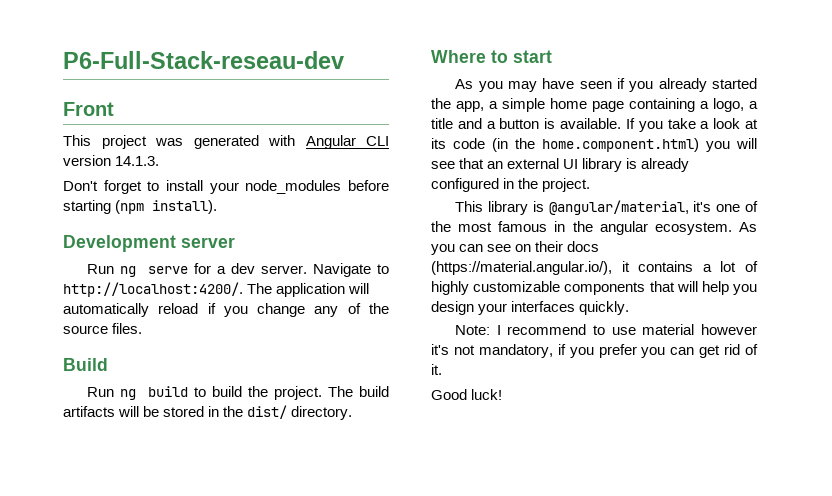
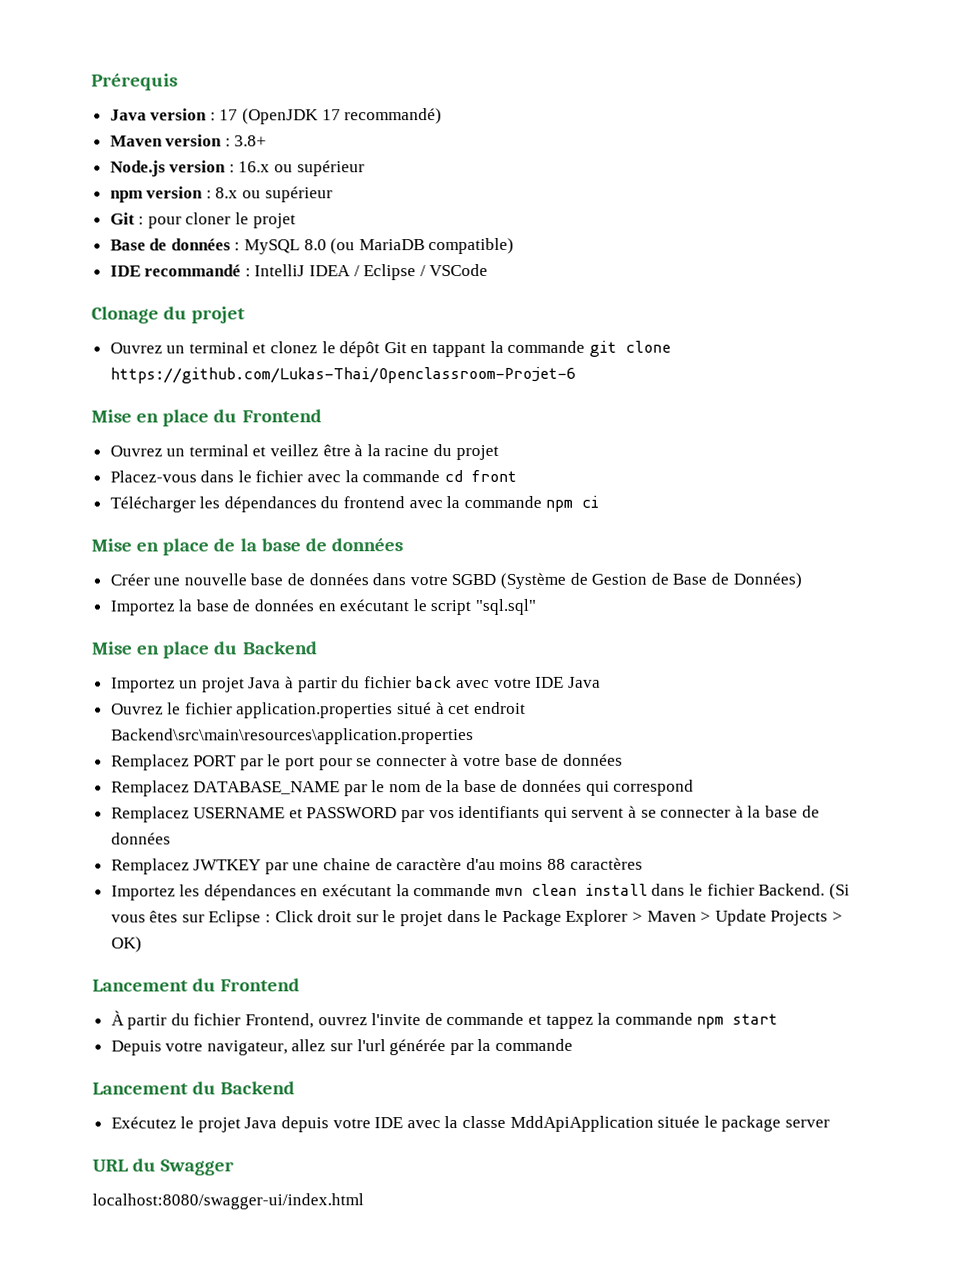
- P6-Full-Stack-reseau-dev
- Front
- This project was generated with Angular CLI version 14.1.3.
- Don't forget to install your node_modules before starting (npm install).
- Development server
- Run ng serve for a dev server. Navigate to http://localhost:4200/. The application will automatically reload if you change any of the source files.
- Build
- Run ng build to build the project. The build artifacts will be stored in the dist/ directory.
- Where to start
- As you may have seen if you already started the app, a simple home page containing a logo, a title and a button is available. If you take a look at its code (in the home.component.html) you will see that an external UI library is already configured in the project.
- This library is @angular/material, it's one of the most famous in the angular ecosystem. As you can see on their docs (https://material.angular.io/), it contains a lot of highly customizable components that will help you design your interfaces quickly.
- Note: I recommend to use material however it's not mandatory, if you prefer you can get rid of it.
- Good luck!
+ Prérequis
+ Java version : 17 (OpenJDK 17 recommandé)
+ Maven version : 3.8+
+ Node.js version : 16.x ou supérieur
+ npm version : 8.x ou supérieur
+ Git : pour cloner le projet
+ Base de données : MySQL 8.0 (ou MariaDB compatible)
+ IDE recommandé : IntelliJ IDEA / Eclipse / VSCode
+ Clonage du projet
+ Ouvrez un terminal et clonez le dépôt Git en tappant la commande git clone https://github.com/Lukas-Thai/Openclassroom-Projet-6
+ Mise en place du Frontend
+ Ouvrez un terminal et veillez être à la racine du projet
+ Placez-vous dans le fichier avec la commande cd front
+ Télécharger les dépendances du frontend avec la commande npm ci
+ Mise en place de la base de données
+ Créer une nouvelle base de données dans votre SGBD (Système de Gestion de Base de Données)
+ Importez la base de données en exécutant le script "sql.sql"
+ Mise en place du Backend
+ Importez un projet Java à partir du fichier back avec votre IDE Java
+ Ouvrez le fichier application.properties situé à cet endroit Backend\src\main\resources\application.properties
+ Remplacez PORT par le port pour se connecter à votre base de données
+ Remplacez DATABASE_NAME par le nom de la base de données qui correspond
+ Remplacez USERNAME et PASSWORD par vos identifiants qui servent à se connecter à la base de données
+ Remplacez JWTKEY par une chaine de caractère d'au moins 88 caractères
+ Importez les dépendances en exécutant la commande mvn clean install dans le fichier Backend. (Si vous êtes sur Eclipse : Click droit sur le projet dans le Package Explorer > Maven > Update Projects > OK)
+ Lancement du Frontend
+ À partir du fichier Frontend, ouvrez l'invite de commande et tappez la commande npm start
+ Depuis votre navigateur, allez sur l'url générée par la commande
+ Lancement du Backend
+ Exécutez le projet Java depuis votre IDE avec la classe MddApiApplication située le package server
+ URL du Swagger
+ localhost:8080/swagger-ui/index.html

